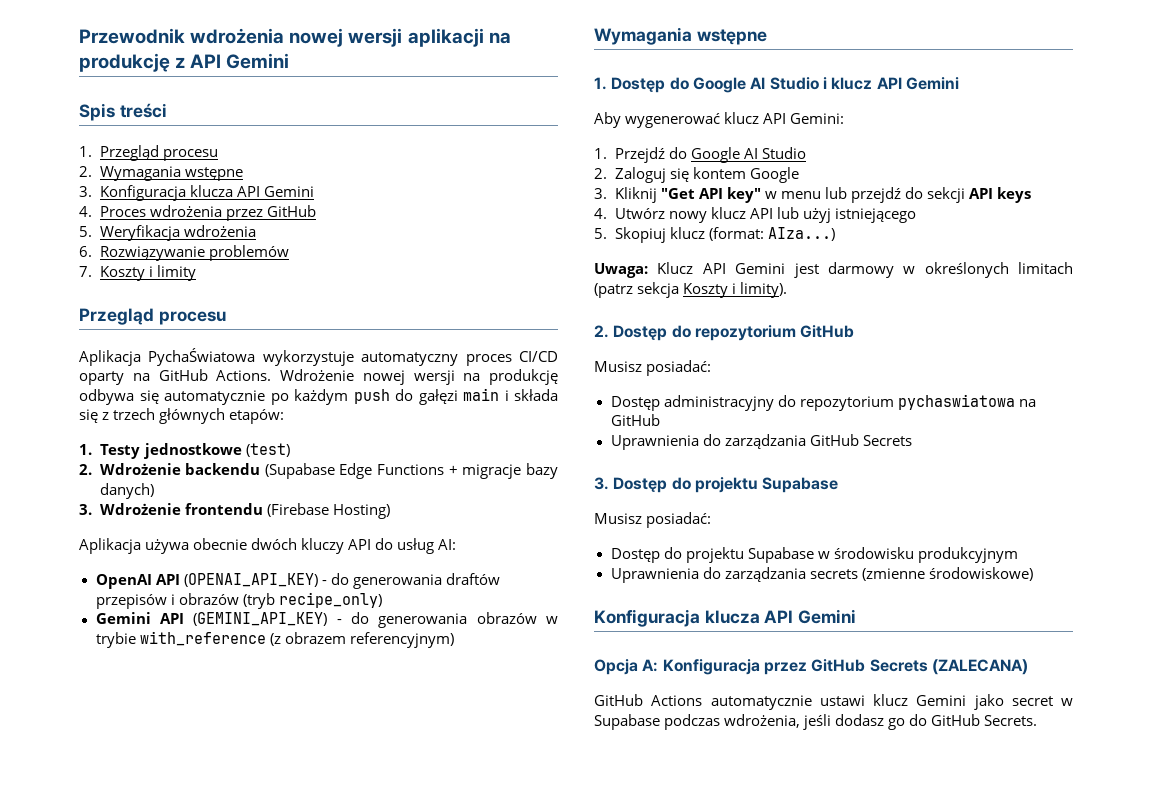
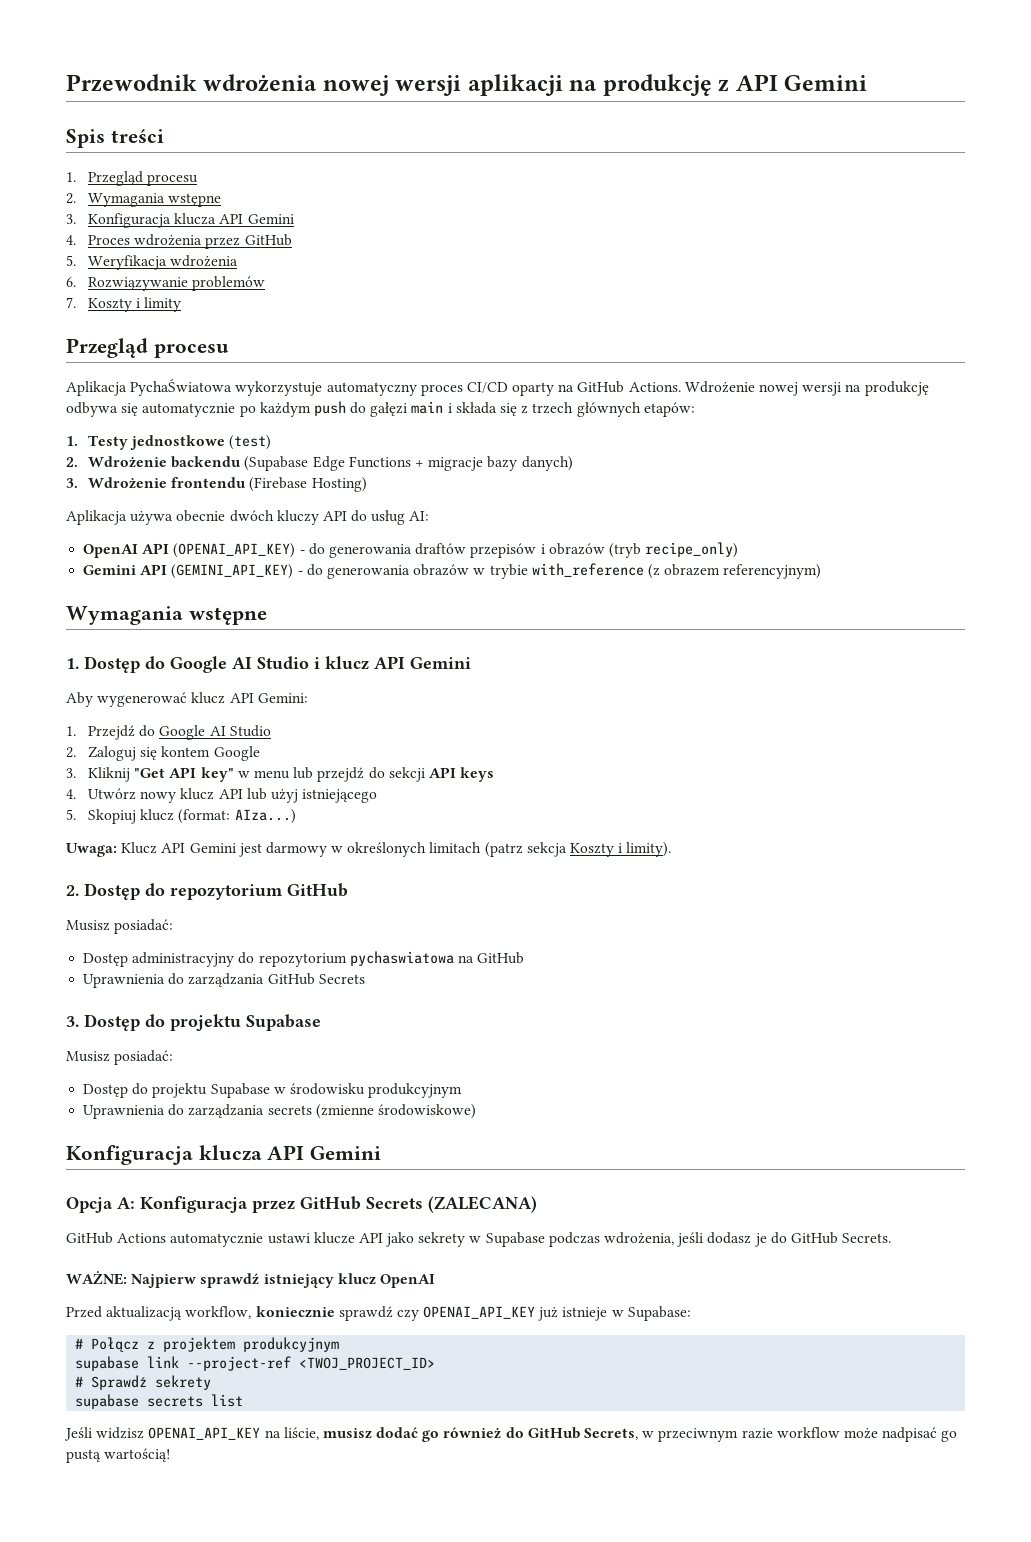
- GitHub Actions automatycznie ustawi klucz Gemini jako secret w Supabase podczas wdrożenia, jeśli dodasz go do GitHub Secrets.
+ GitHub Actions automatycznie ustawi klucze API jako sekrety w Supabase podczas wdrożenia, jeśli dodasz je do GitHub Secrets.
+ WAŻNE: Najpierw sprawdź istniejący klucz OpenAI
+ Przed aktualizacją workflow, koniecznie sprawdź czy OPENAI_API_KEY już istnieje w Supabase:
+ # Połącz z projektem produkcyjnym
+ supabase link --project-ref <TWOJ_PROJECT_ID>
+ # Sprawdź sekrety
+ supabase secrets list
+ Jeśli widzisz OPENAI_API_KEY na liście, musisz dodać go również do GitHub Secrets, w przeciwnym razie workflow może nadpisać go pustą wartością!

